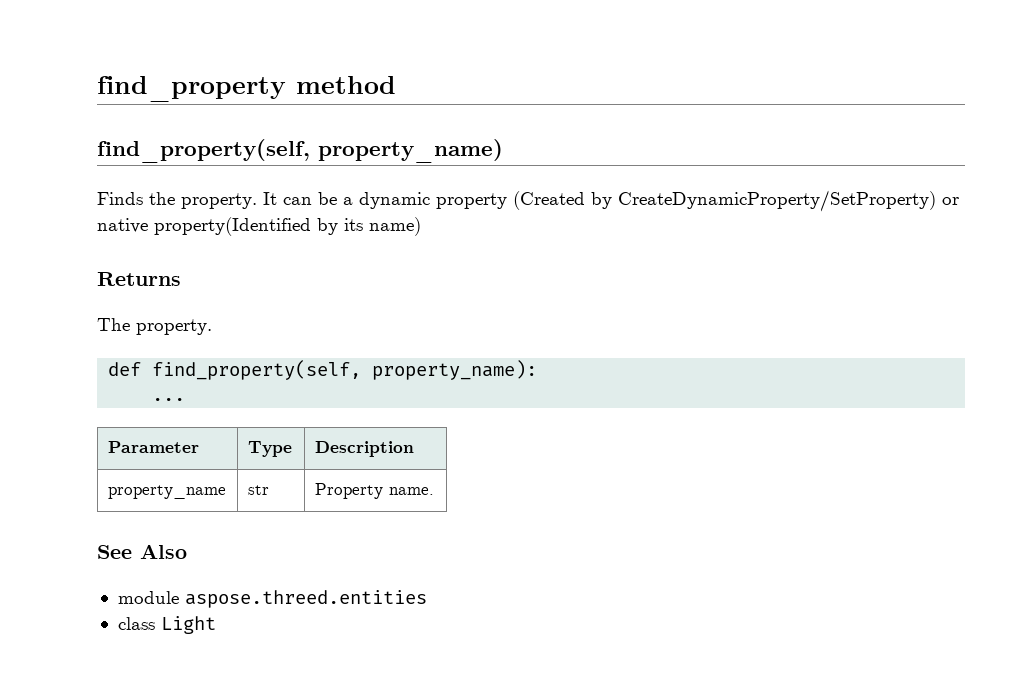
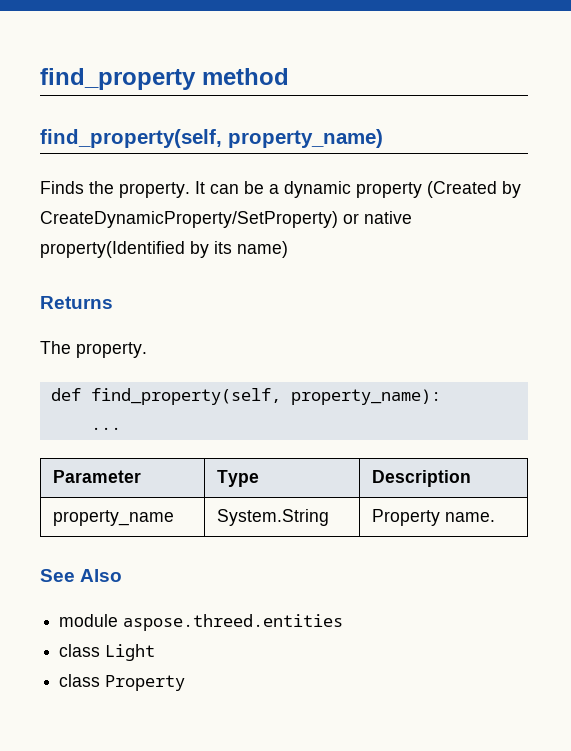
- property_name | str | Property name.
+ property_name | System.String | Property name.
+ class Property

